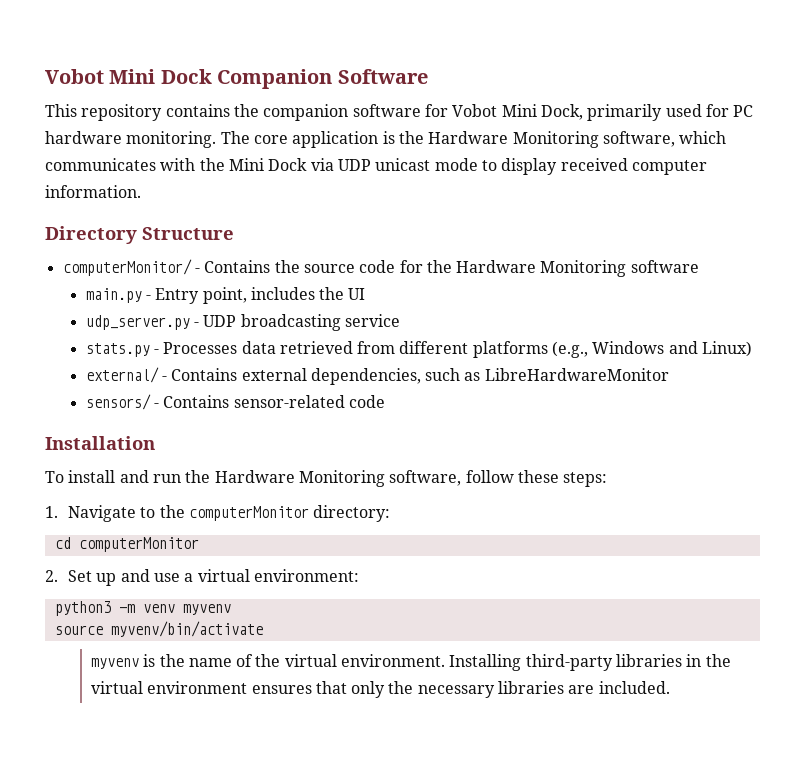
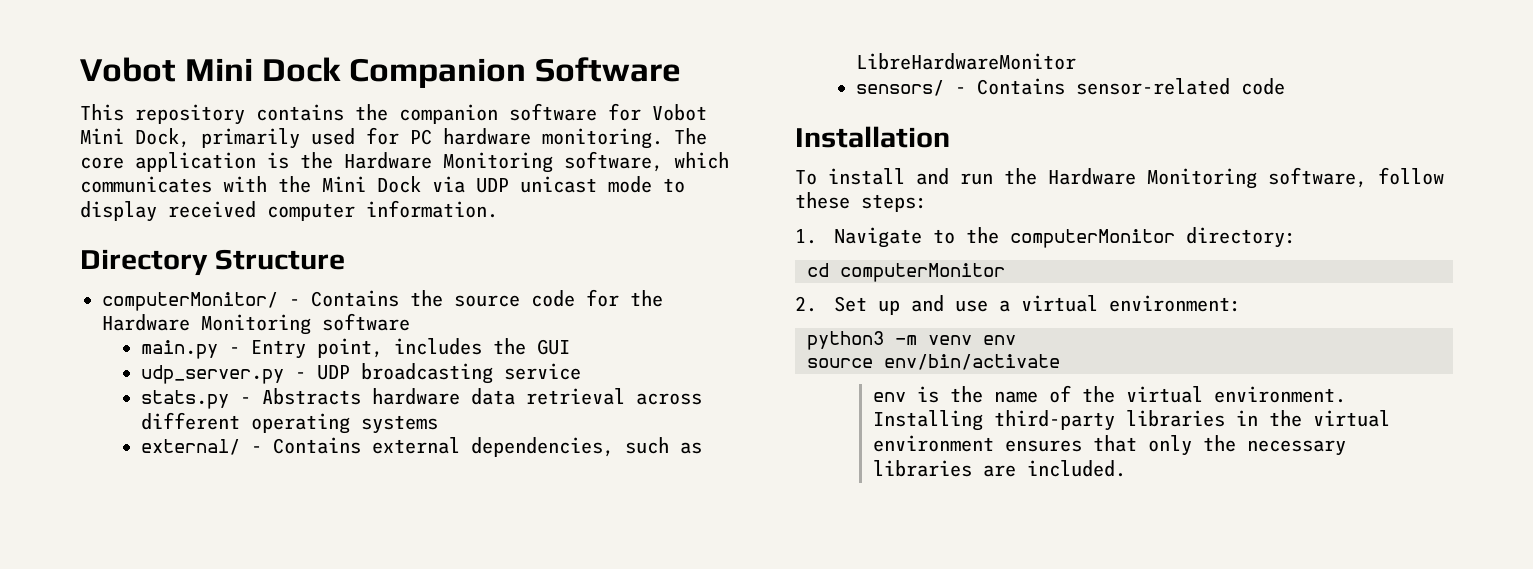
- main.py - Entry point, includes the UI
+ main.py - Entry point, includes the GUI
- stats.py - Processes data retrieved from different platforms (e.g., Windows and Linux)
+ stats.py - Abstracts hardware data retrieval across different operating systems
- python3 -m venv myvenv
- source myvenv/bin/activate
- myvenv is the name of the virtual environment.
+ python3 -m venv env
+ source env/bin/activate
+ env is the name of the virtual environment.

